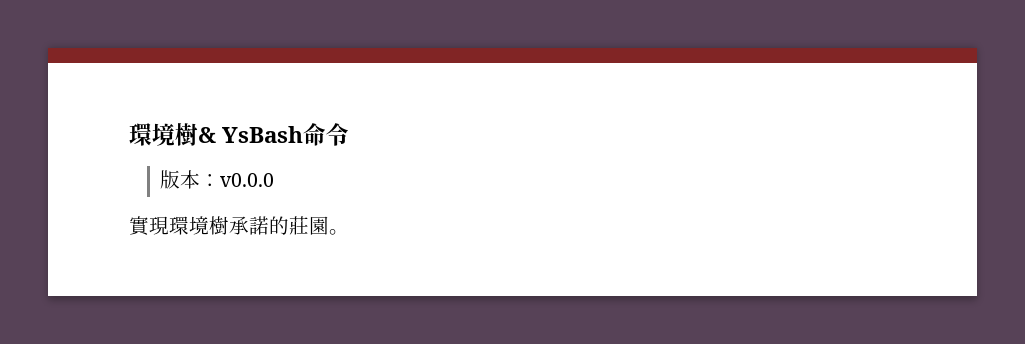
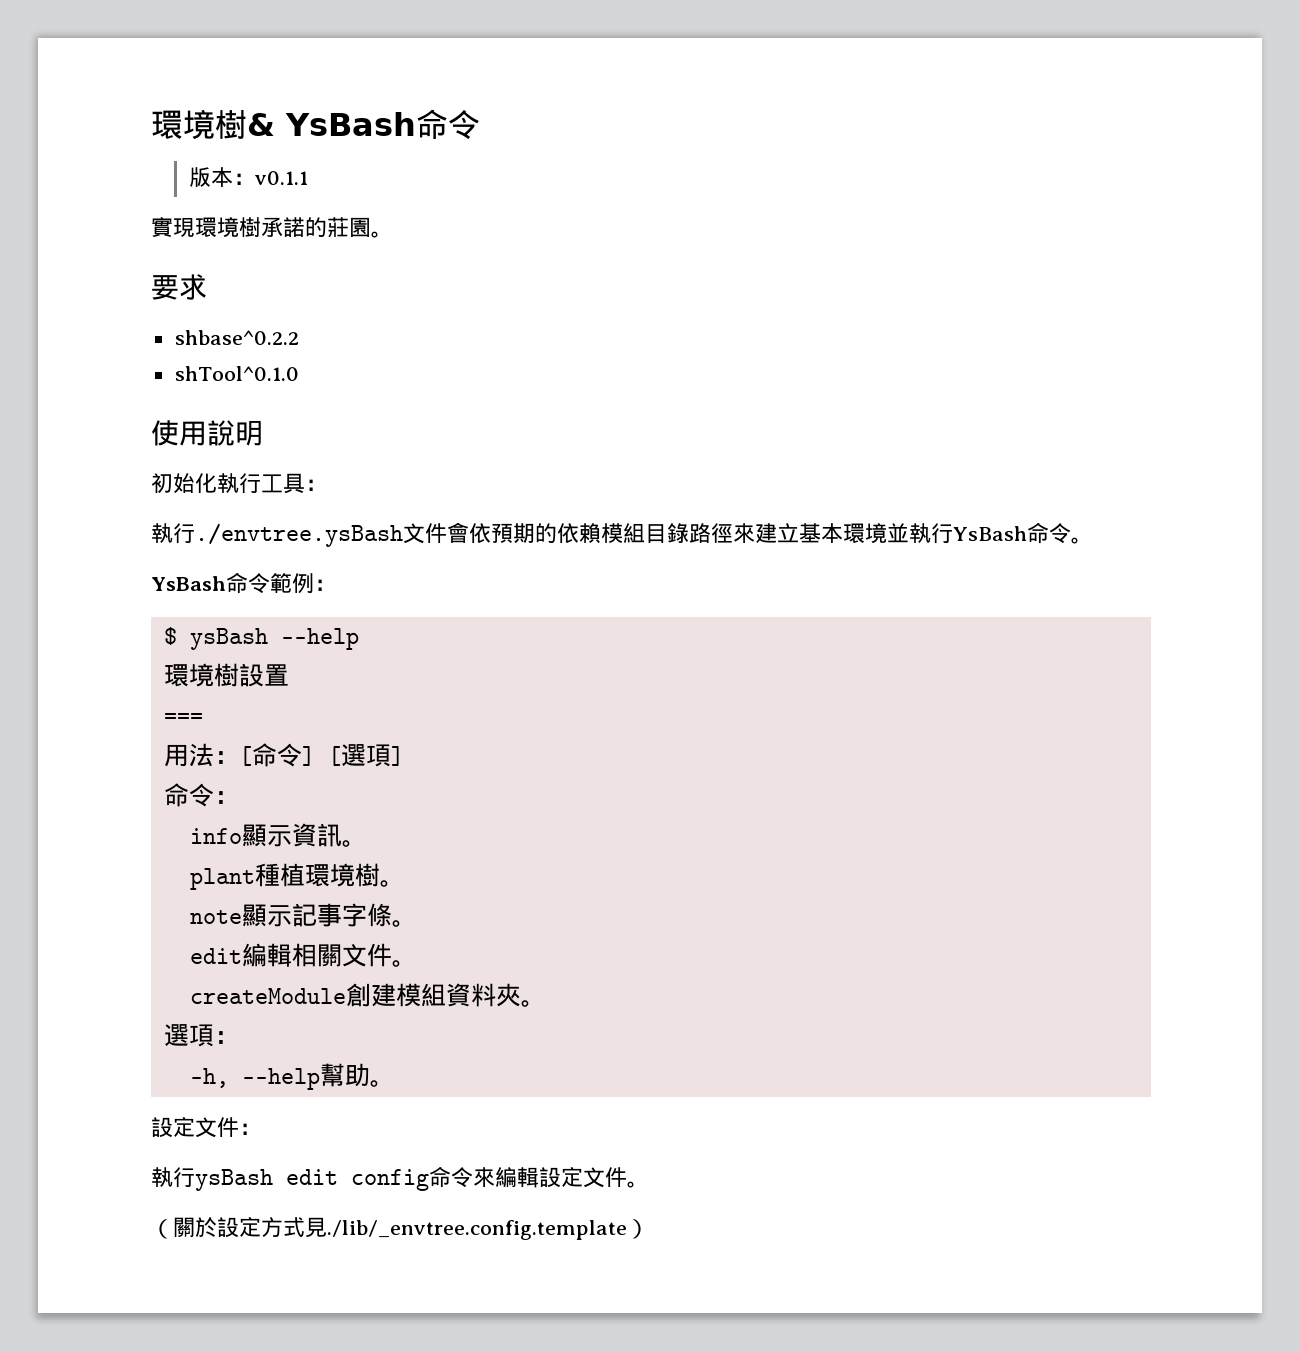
- 版本：v0.0.0
+ 版本：v0.1.1
+ 要求
+ shbase^0.2.2
+ shTool^0.1.0
+ 使用說明
+ 初始化執行工具：
+ 執行./envtree.ysBash文件會依預期的依賴模組目錄路徑來建立基本環境並執行YsBash命令。
+ YsBash命令範例：
+ $ ysBash --help
+ 環境樹設置
+ ===
+ 用法：[命令] [選項]
+ 命令：
+ info顯示資訊。
+ plant種植環境樹。
+ note顯示記事字條。
+ edit編輯相關文件。
+ createModule創建模組資料夾。
+ 選項：
+ -h, --help幫助。
+ 設定文件：
+ 執行ysBash edit config命令來編輯設定文件。
+ （關於設定方式見./lib/_envtree.config.template）

